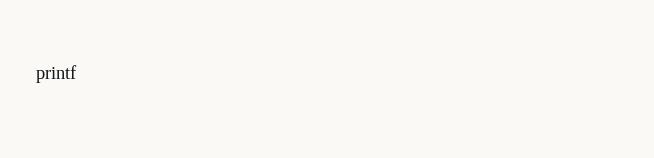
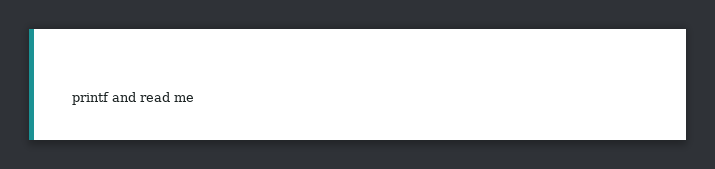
- printf
+ printf and read me

